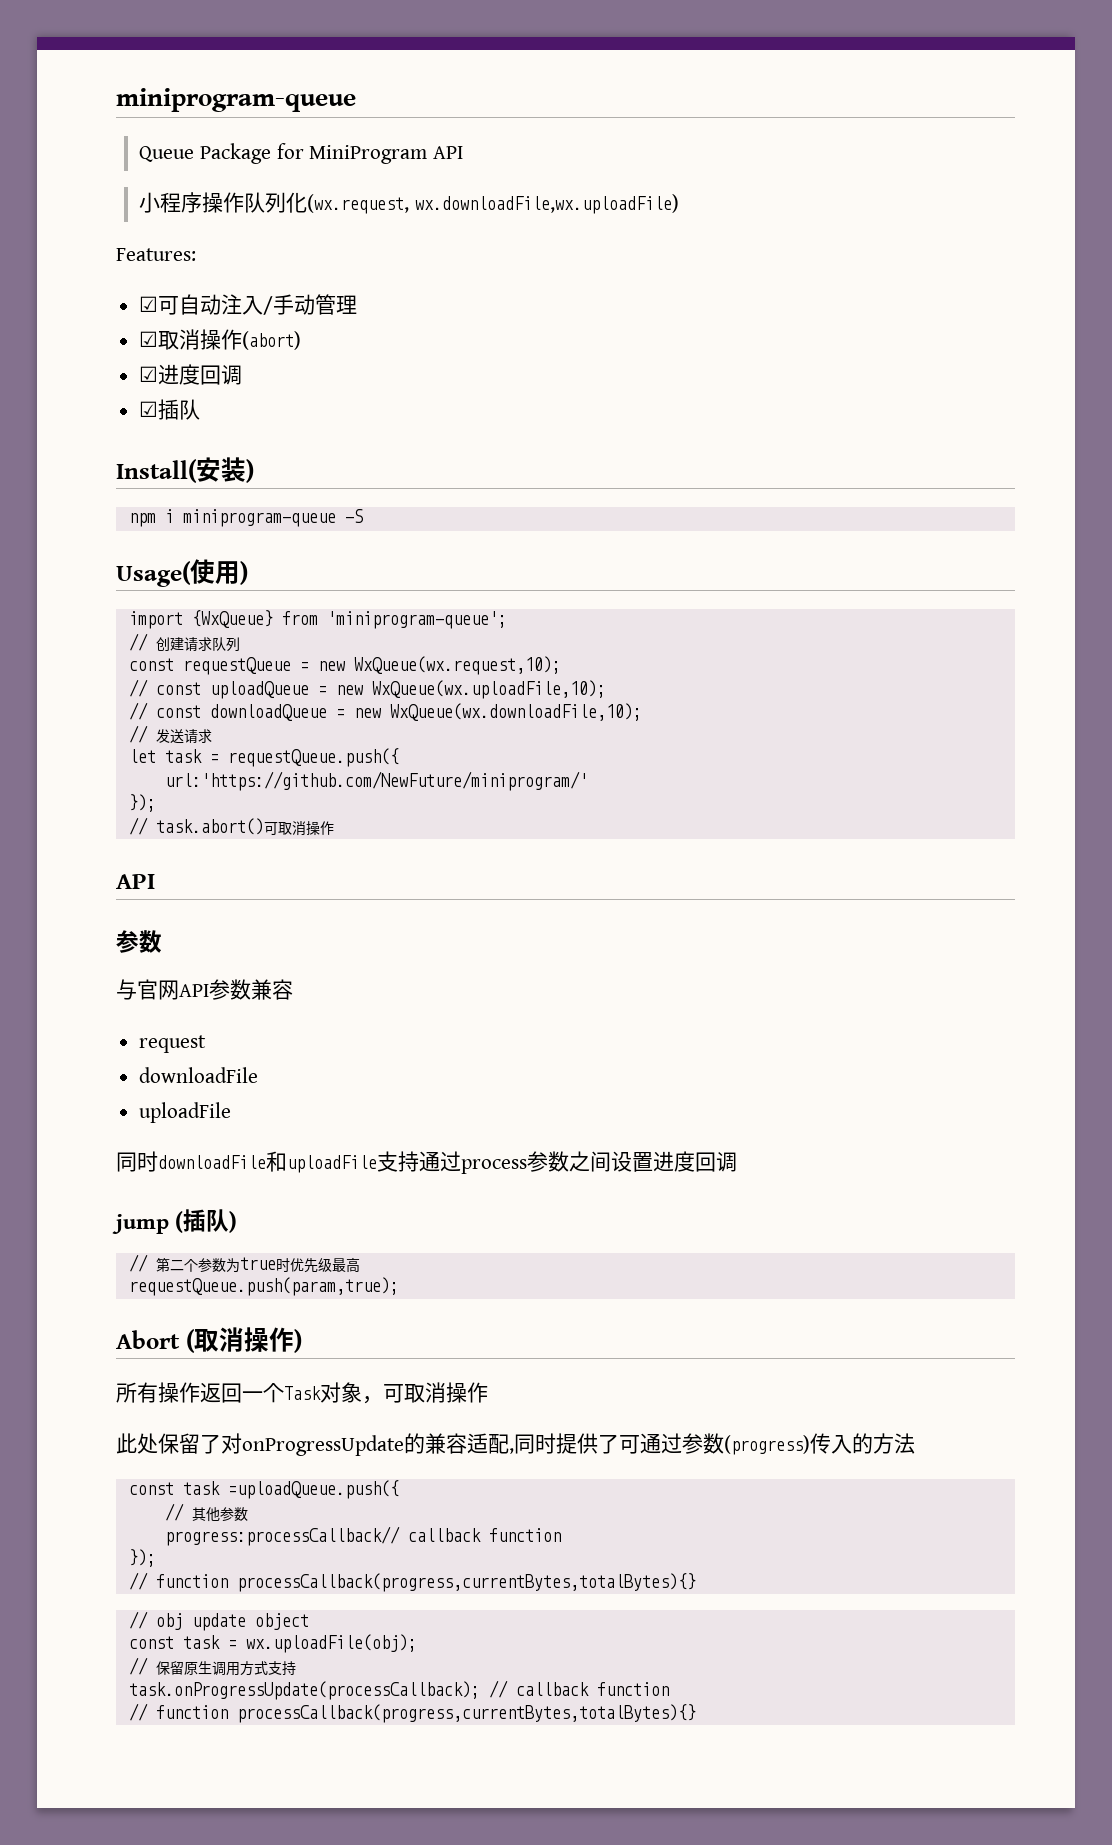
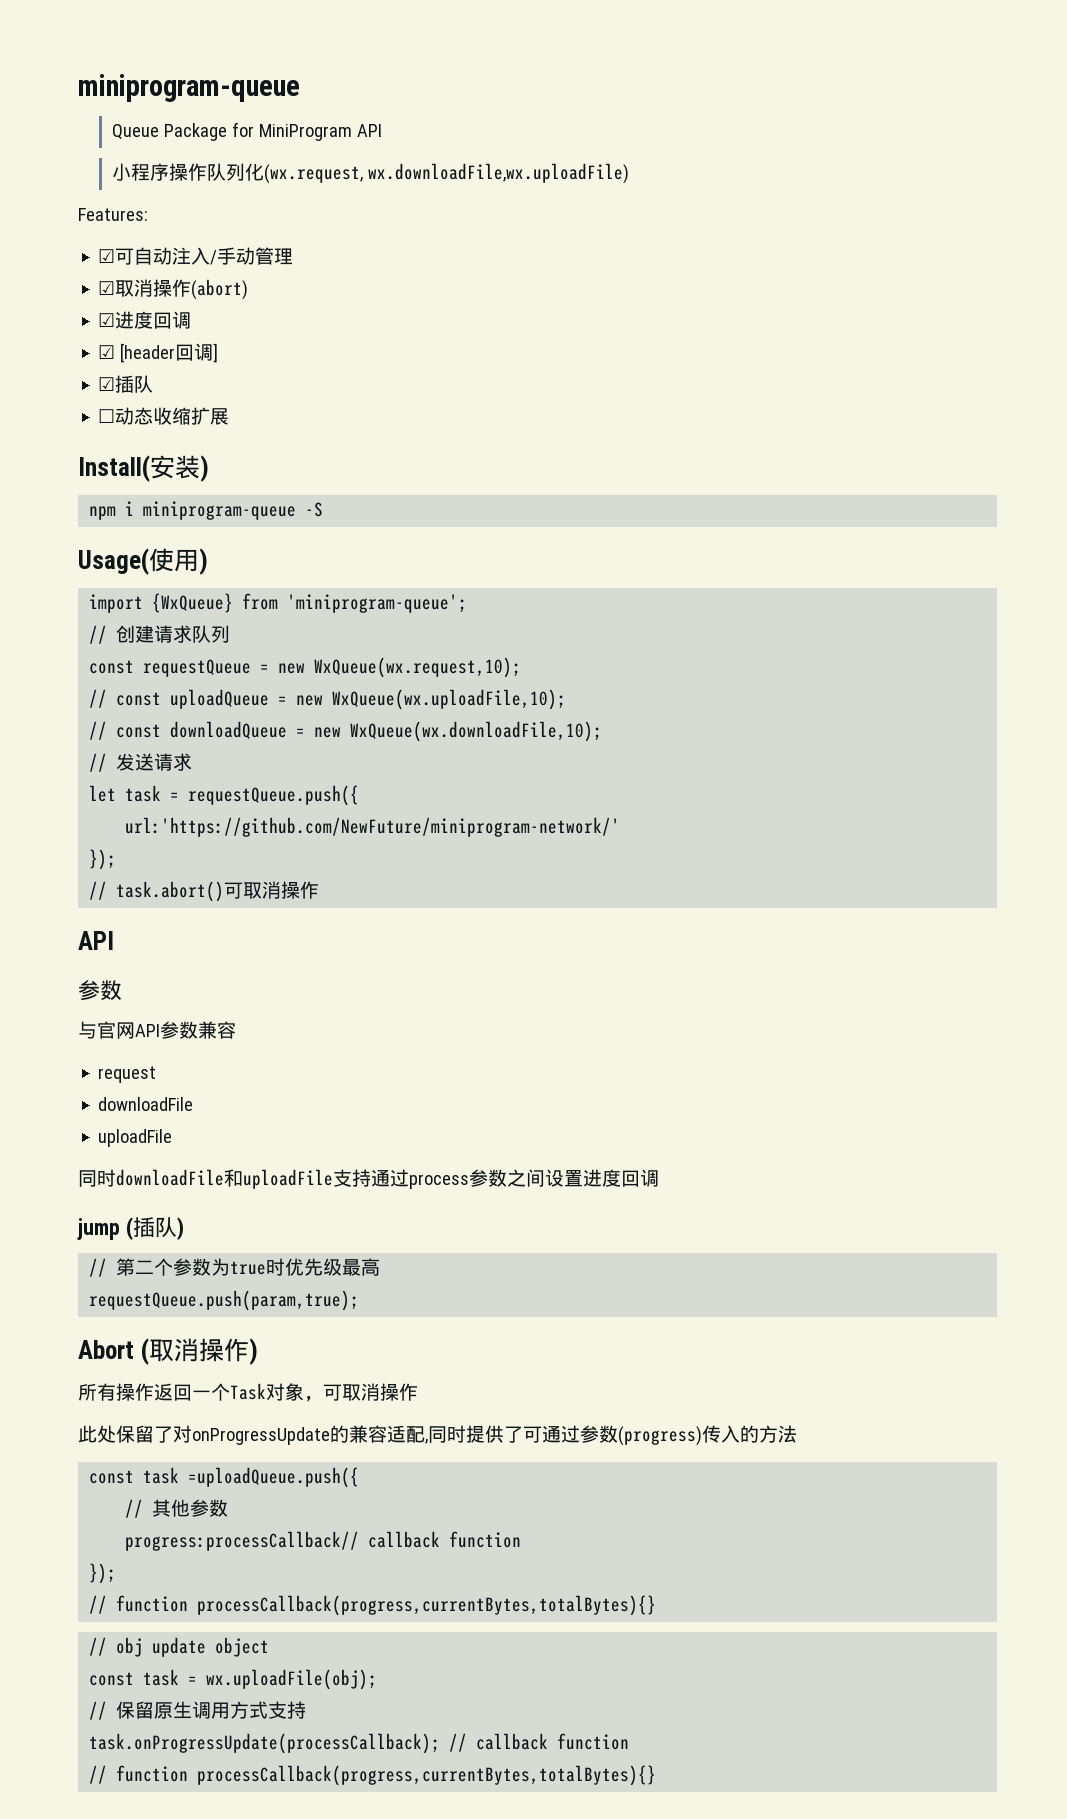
+ ☑ [header回调]
  ☑插队
+ ☐动态收缩扩展
- url:'https://github.com/NewFuture/miniprogram/'
+ url:'https://github.com/NewFuture/miniprogram-network/'

